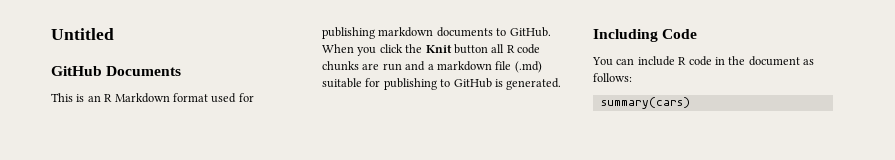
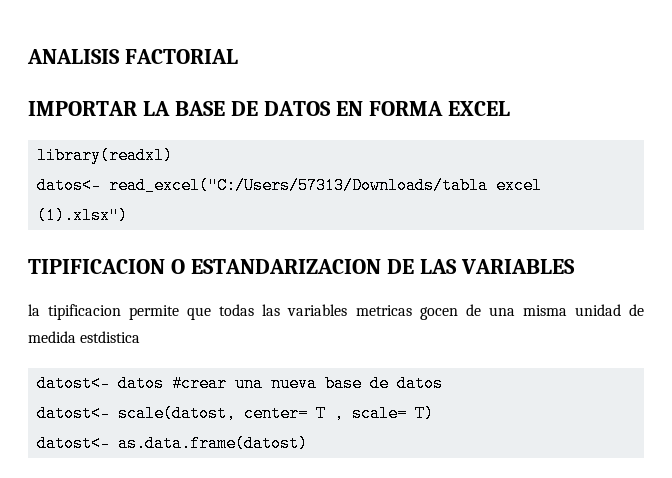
- Untitled
- GitHub Documents
- This is an R Markdown format used for publishing markdown documents to GitHub. When you click the Knit button all R code chunks are run and a markdown file (.md) suitable for publishing to GitHub is generated.
- Including Code
- You can include R code in the document as follows:
- summary(cars)
+ ANALISIS FACTORIAL
+ IMPORTAR LA BASE DE DATOS EN FORMA EXCEL
+ library(readxl)
+ datos<- read_excel("C:/Users/57313/Downloads/tabla excel (1).xlsx")
+ TIPIFICACION O ESTANDARIZACION DE LAS VARIABLES
+ la tipificacion permite que todas las variables metricas gocen de una misma unidad de medida estdistica
+ datost<- datos #crear una nueva base de datos
+ datost<- scale(datost, center= T , scale= T)
+ datost<- as.data.frame(datost)

